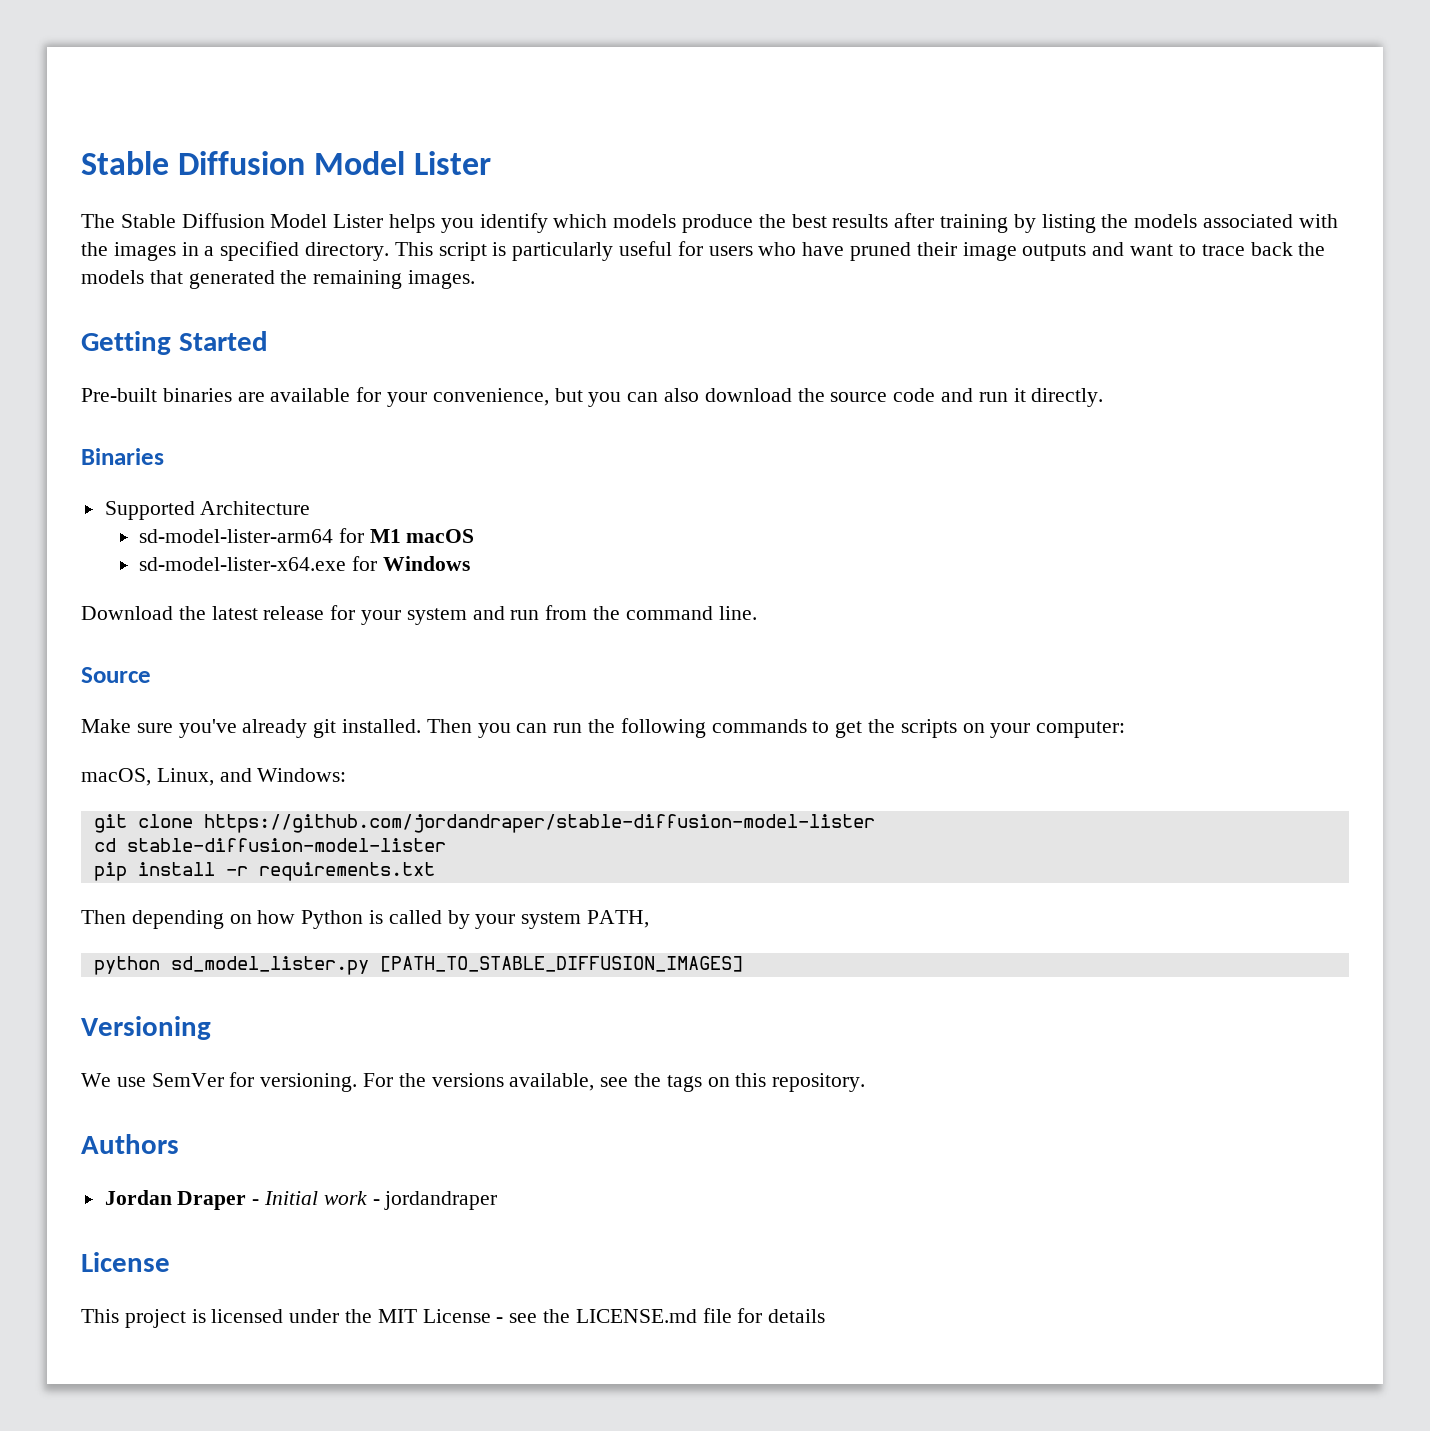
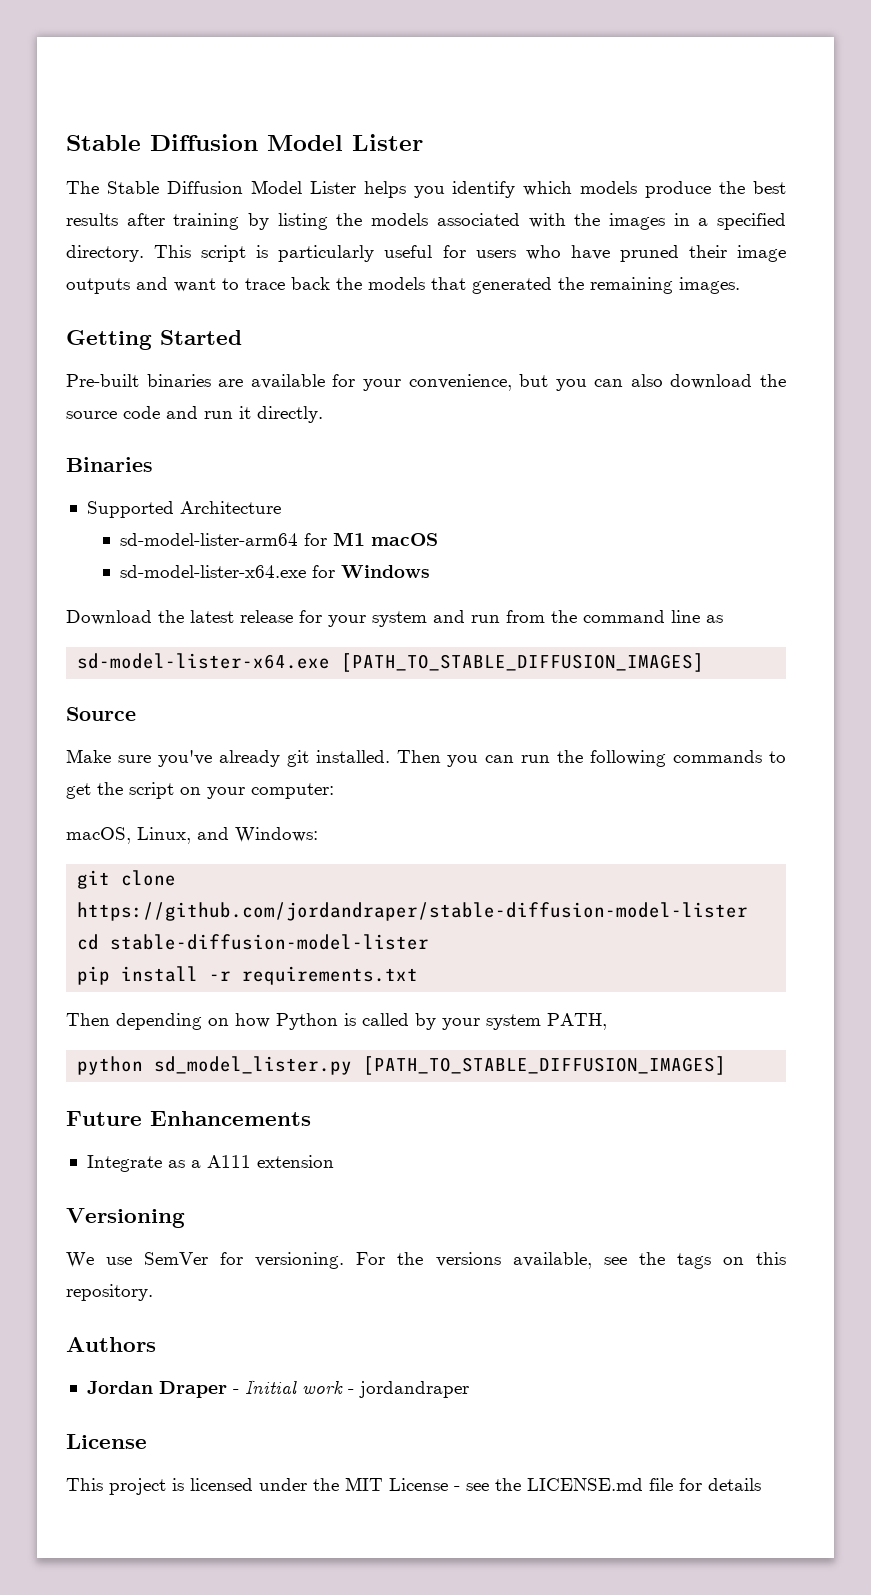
- Download the latest release for your system and run from the command line.
+ Download the latest release for your system and run from the command line as
+ sd-model-lister-x64.exe [PATH_TO_STABLE_DIFFUSION_IMAGES]
- Then you can run the following commands to get the scripts on your computer:
+ Then you can run the following commands to get the script on your computer:
+ Future Enhancements
+ Integrate as a A111 extension

